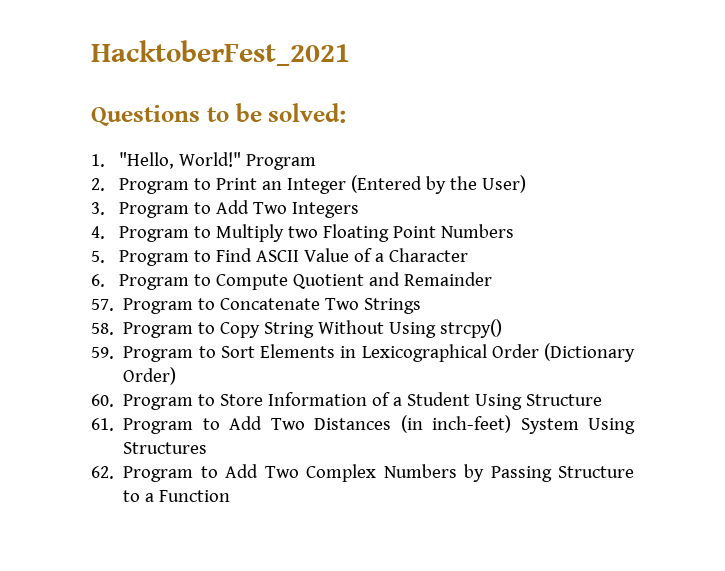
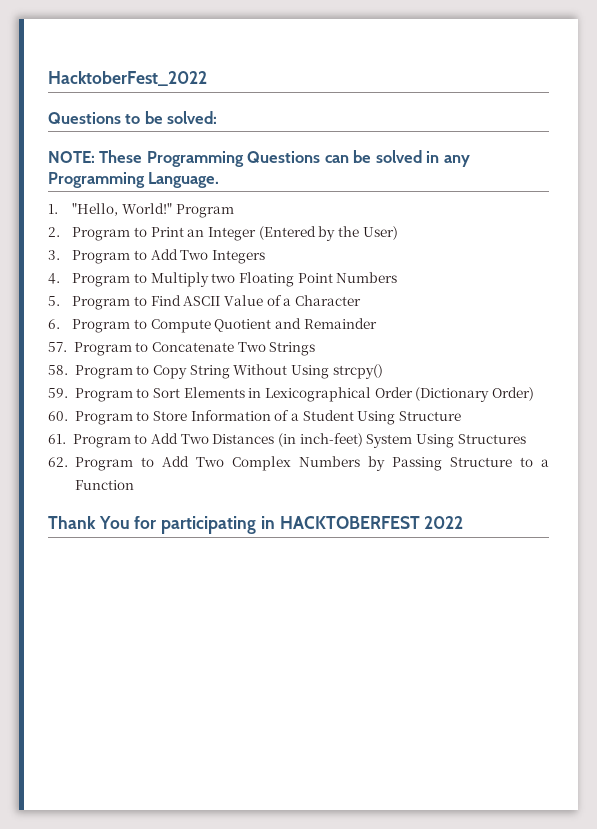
- HacktoberFest_2021
+ HacktoberFest_2022
+ NOTE: These Programming Questions can be solved in any Programming Language.
+ Thank You for participating in HACKTOBERFEST 2022

